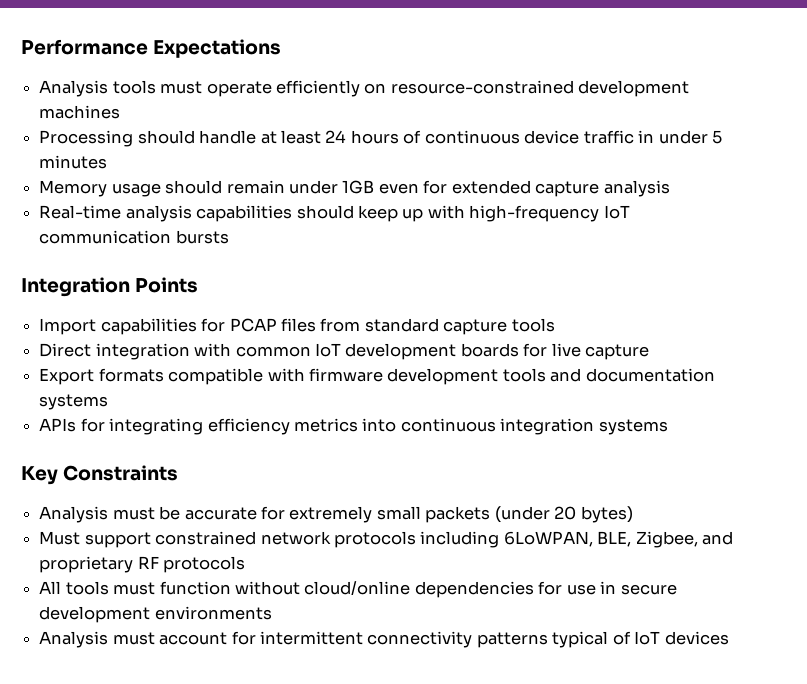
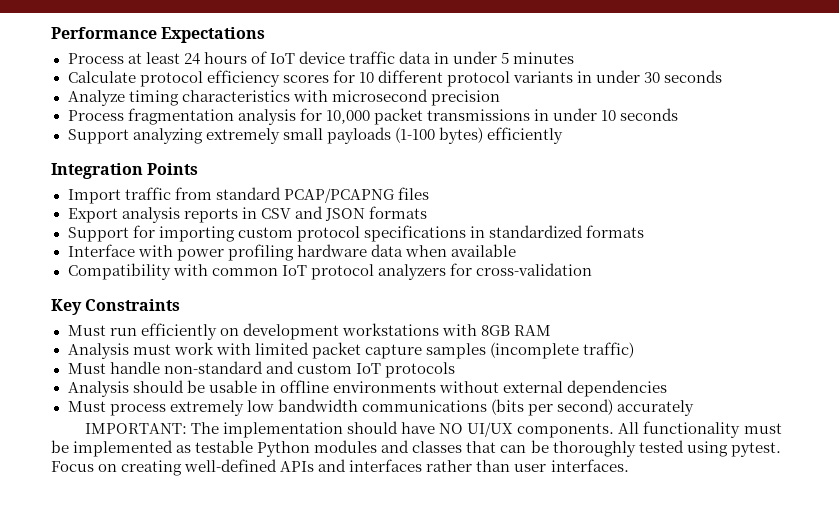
- Analysis tools must operate efficiently on resource-constrained development machines
- Processing should handle at least 24 hours of continuous device traffic in under 5 minutes
+ Process at least 24 hours of IoT device traffic data in under 5 minutes
- Memory usage should remain under 1GB even for extended capture analysis
- Real-time analysis capabilities should keep up with high-frequency IoT communication bursts
+ Calculate protocol efficiency scores for 10 different protocol variants in under 30 seconds
+ Analyze timing characteristics with microsecond precision
+ Process fragmentation analysis for 10,000 packet transmissions in under 10 seconds
+ Support analyzing extremely small payloads (1-100 bytes) efficiently
  Integration Points
- Import capabilities for PCAP files from standard capture tools
- Direct integration with common IoT development boards for live capture
- Export formats compatible with firmware development tools and documentation systems
- APIs for integrating efficiency metrics into continuous integration systems
+ Import traffic from standard PCAP/PCAPNG files
+ Export analysis reports in CSV and JSON formats
+ Support for importing custom protocol specifications in standardized formats
+ Interface with power profiling hardware data when available
+ Compatibility with common IoT protocol analyzers for cross-validation
  Key Constraints
- Analysis must be accurate for extremely small packets (under 20 bytes)
- Must support constrained network protocols including 6LoWPAN, BLE, Zigbee, and proprietary RF protocols
- All tools must function without cloud/online dependencies for use in secure development environments
- Analysis must account for intermittent connectivity patterns typical of IoT devices
+ Must run efficiently on development workstations with 8GB RAM
+ Analysis must work with limited packet capture samples (incomplete traffic)
+ Must handle non-standard and custom IoT protocols
+ Analysis should be usable in offline environments without external dependencies
+ Must process extremely low bandwidth communications (bits per second) accurately
+ IMPORTANT: The implementation should have NO UI/UX components. All functionality must be implemented as testable Python modules and classes that can be thoroughly tested using pytest. Focus on creating well-defined APIs and interfaces rather than user interfaces.

